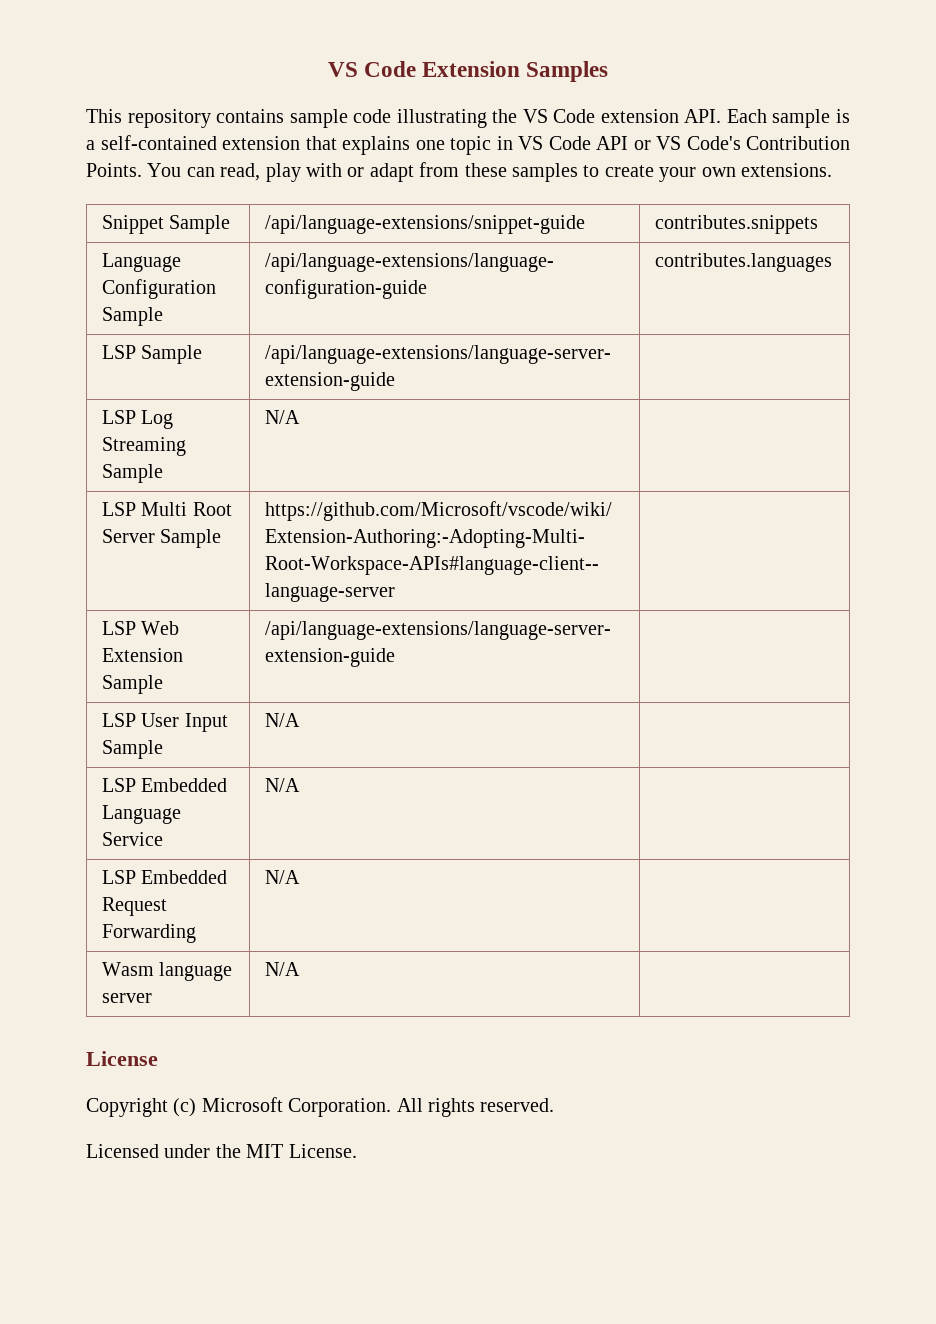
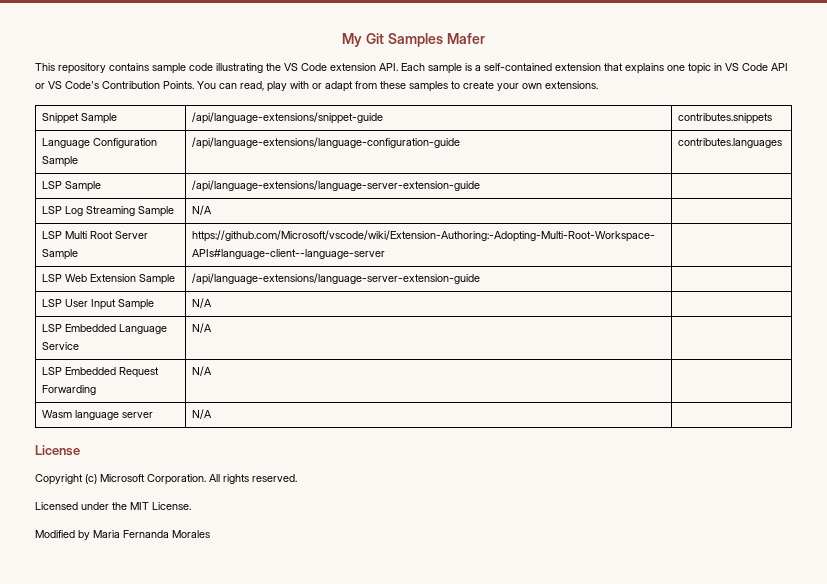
- VS Code Extension Samples
+ My Git Samples Mafer
+ Modified by Maria Fernanda Morales

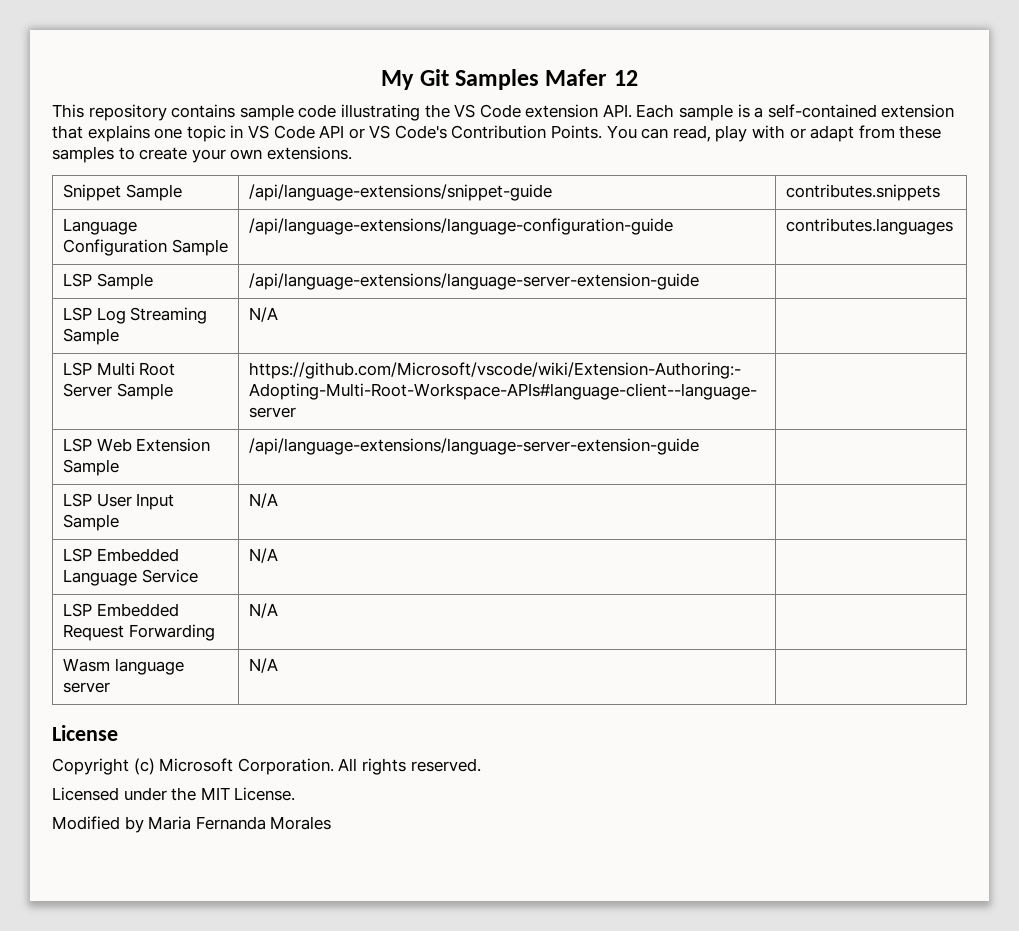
- My Git Samples Mafer
+ My Git Samples Mafer 12

